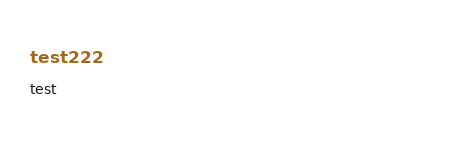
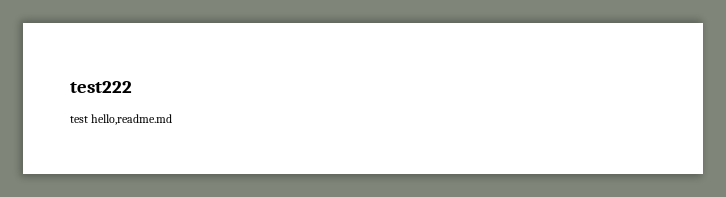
- test
+ test hello,readme.md

